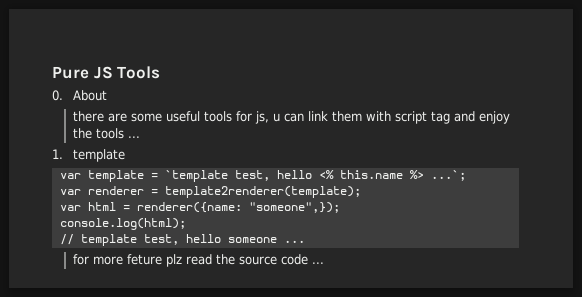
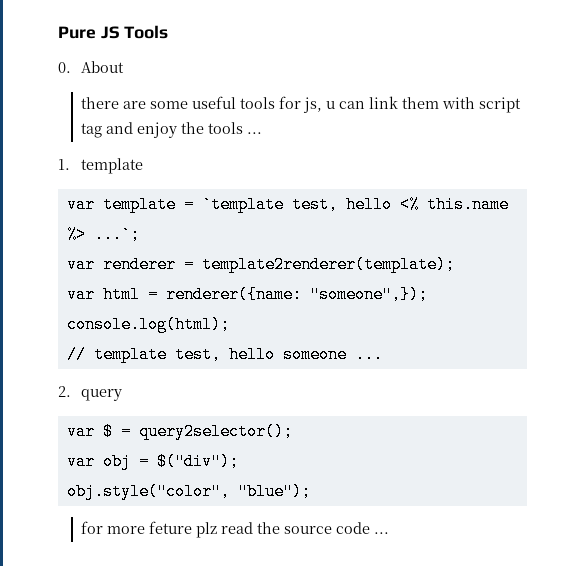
+ 2. query
+ var $ = query2selector();
+ var obj = $("div");
+ obj.style("color", "blue");

